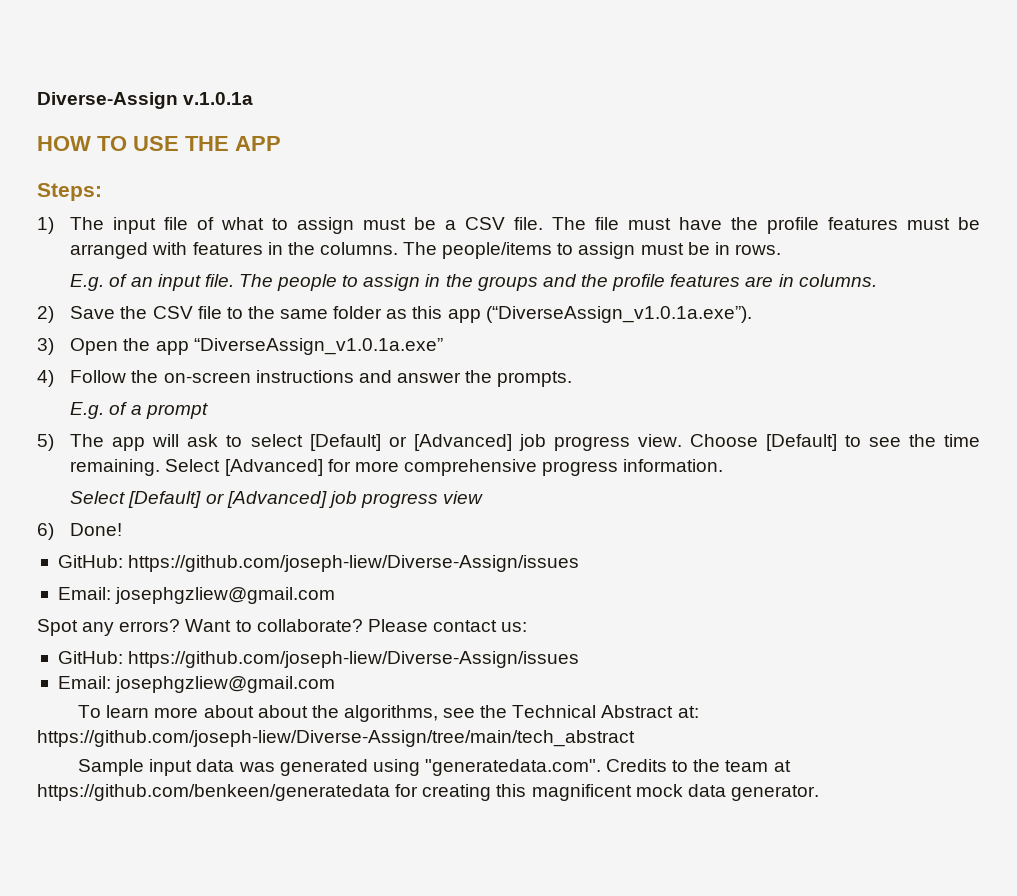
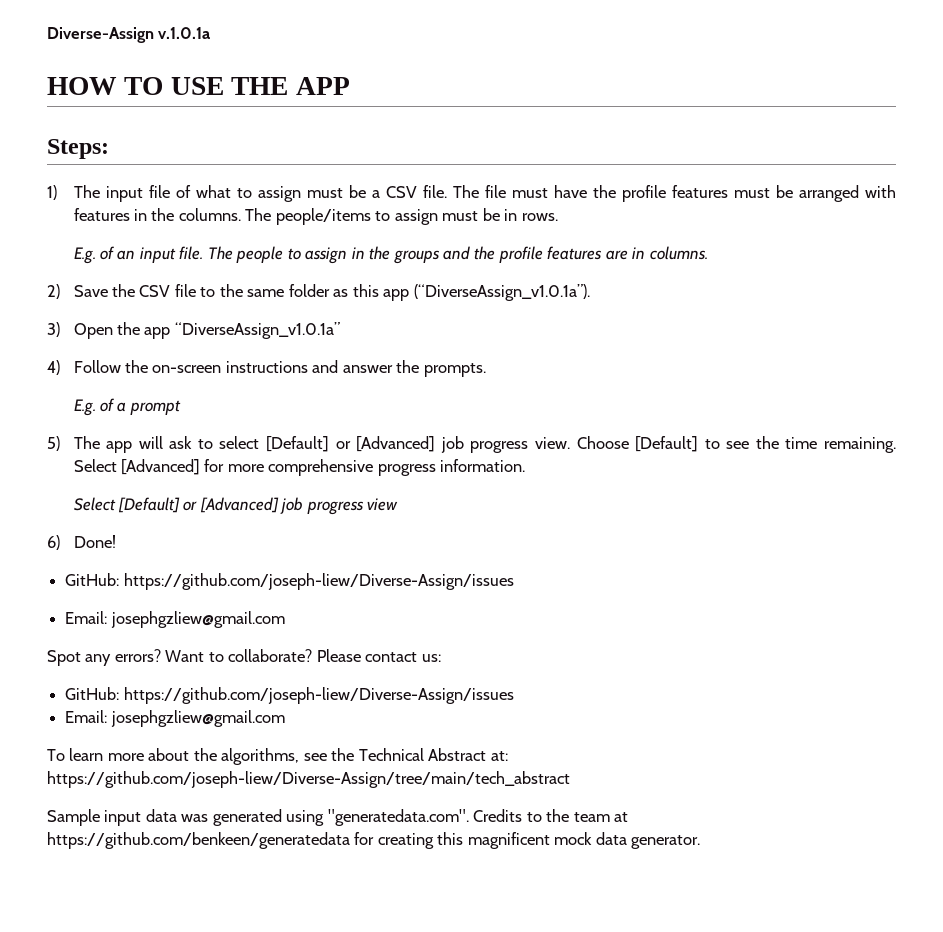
- 2) Save the CSV file to the same folder as this app (“DiverseAssign_v1.0.1a.exe”).
+ 2) Save the CSV file to the same folder as this app (“DiverseAssign_v1.0.1a”).
- 3) Open the app “DiverseAssign_v1.0.1a.exe”
+ 3) Open the app “DiverseAssign_v1.0.1a”
- To learn more about about the algorithms, see the Technical Abstract at: https://github.com/joseph-liew/Diverse-Assign/tree/main/tech_abstract
+ To learn more about the algorithms, see the Technical Abstract at: https://github.com/joseph-liew/Diverse-Assign/tree/main/tech_abstract

